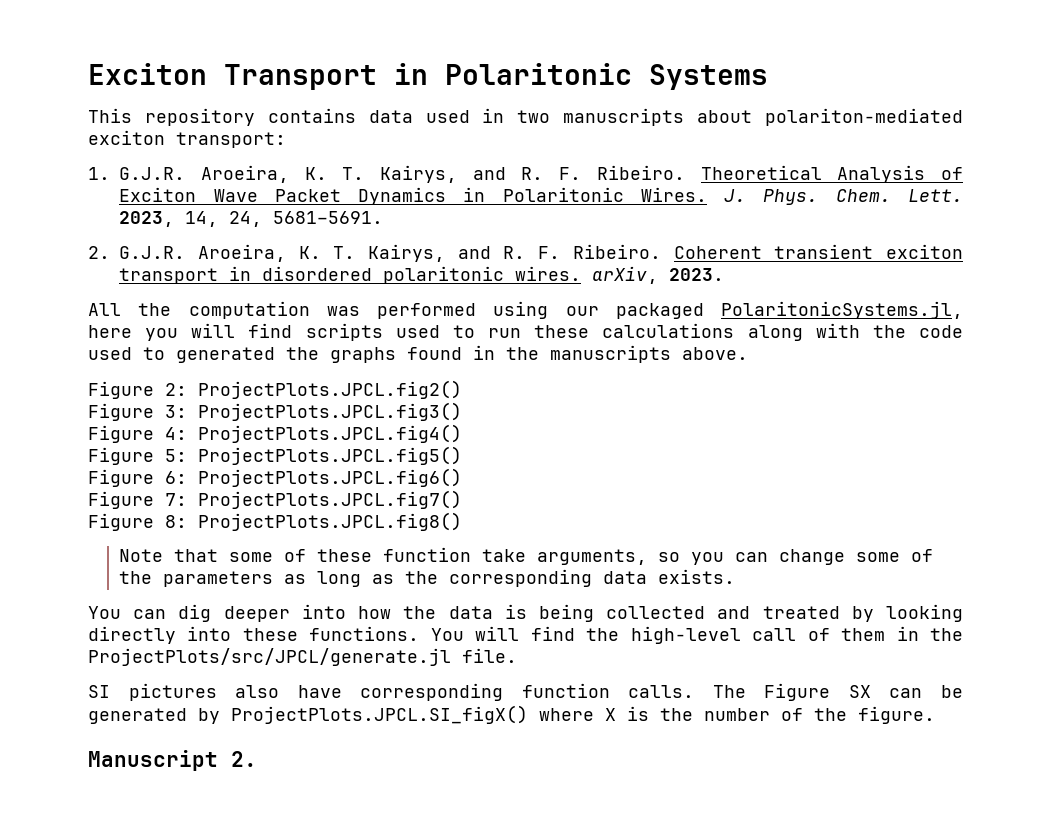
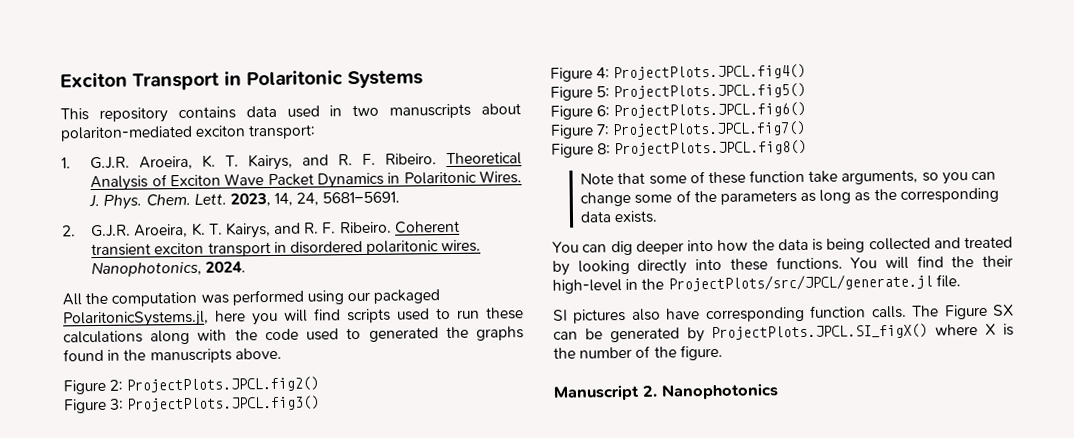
- Coherent transient exciton transport in disordered polaritonic wires. arXiv, 2023.
+ Coherent transient exciton transport in disordered polaritonic wires. Nanophotonics, 2024.
- You will find the high-level call of them in the ProjectPlots/src/JPCL/generate.jl file.
+ You will find the their high-level in the ProjectPlots/src/JPCL/generate.jl file.
- Manuscript 2.
+ Manuscript 2. Nanophotonics

